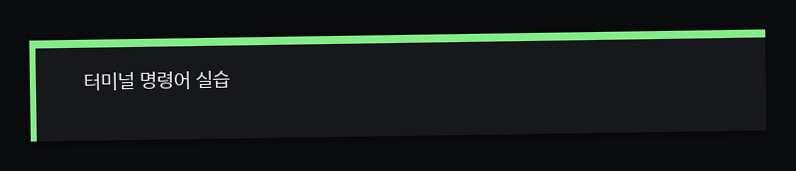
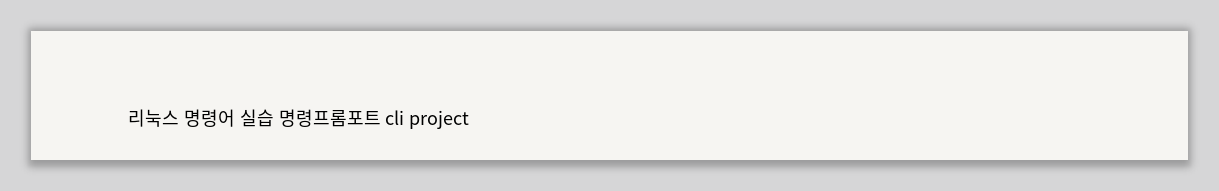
- 터미널 명령어 실습
+ 리눅스 명령어 실습 명령프롬포트 cli project

